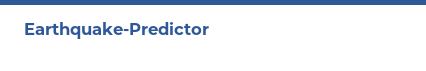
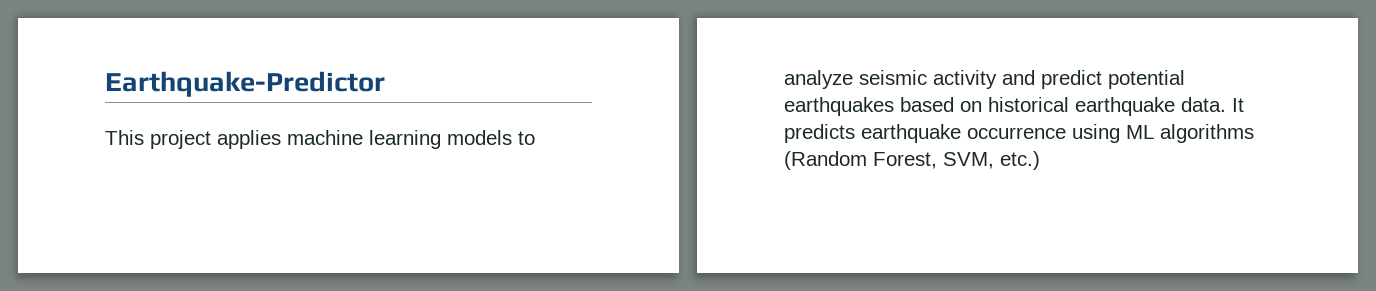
+ This project applies machine learning models to analyze seismic activity and predict potential earthquakes based on historical earthquake data. It predicts earthquake occurrence using ML algorithms (Random Forest, SVM, etc.)

